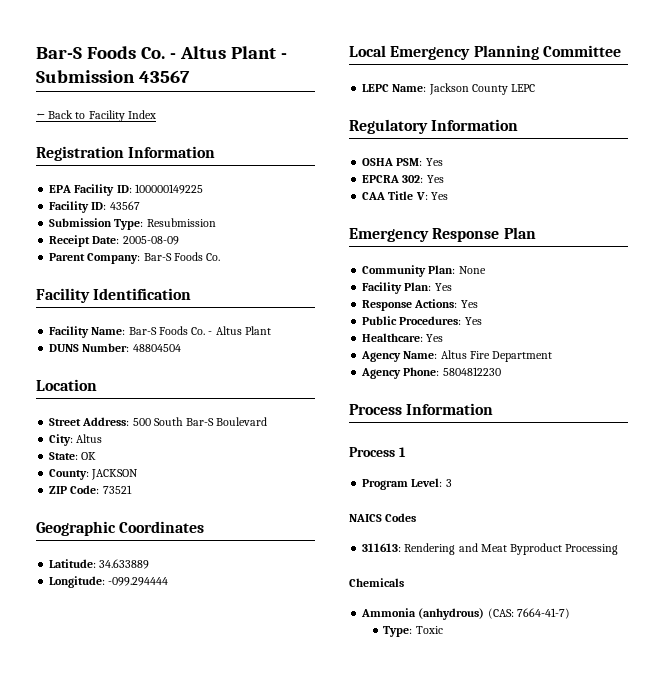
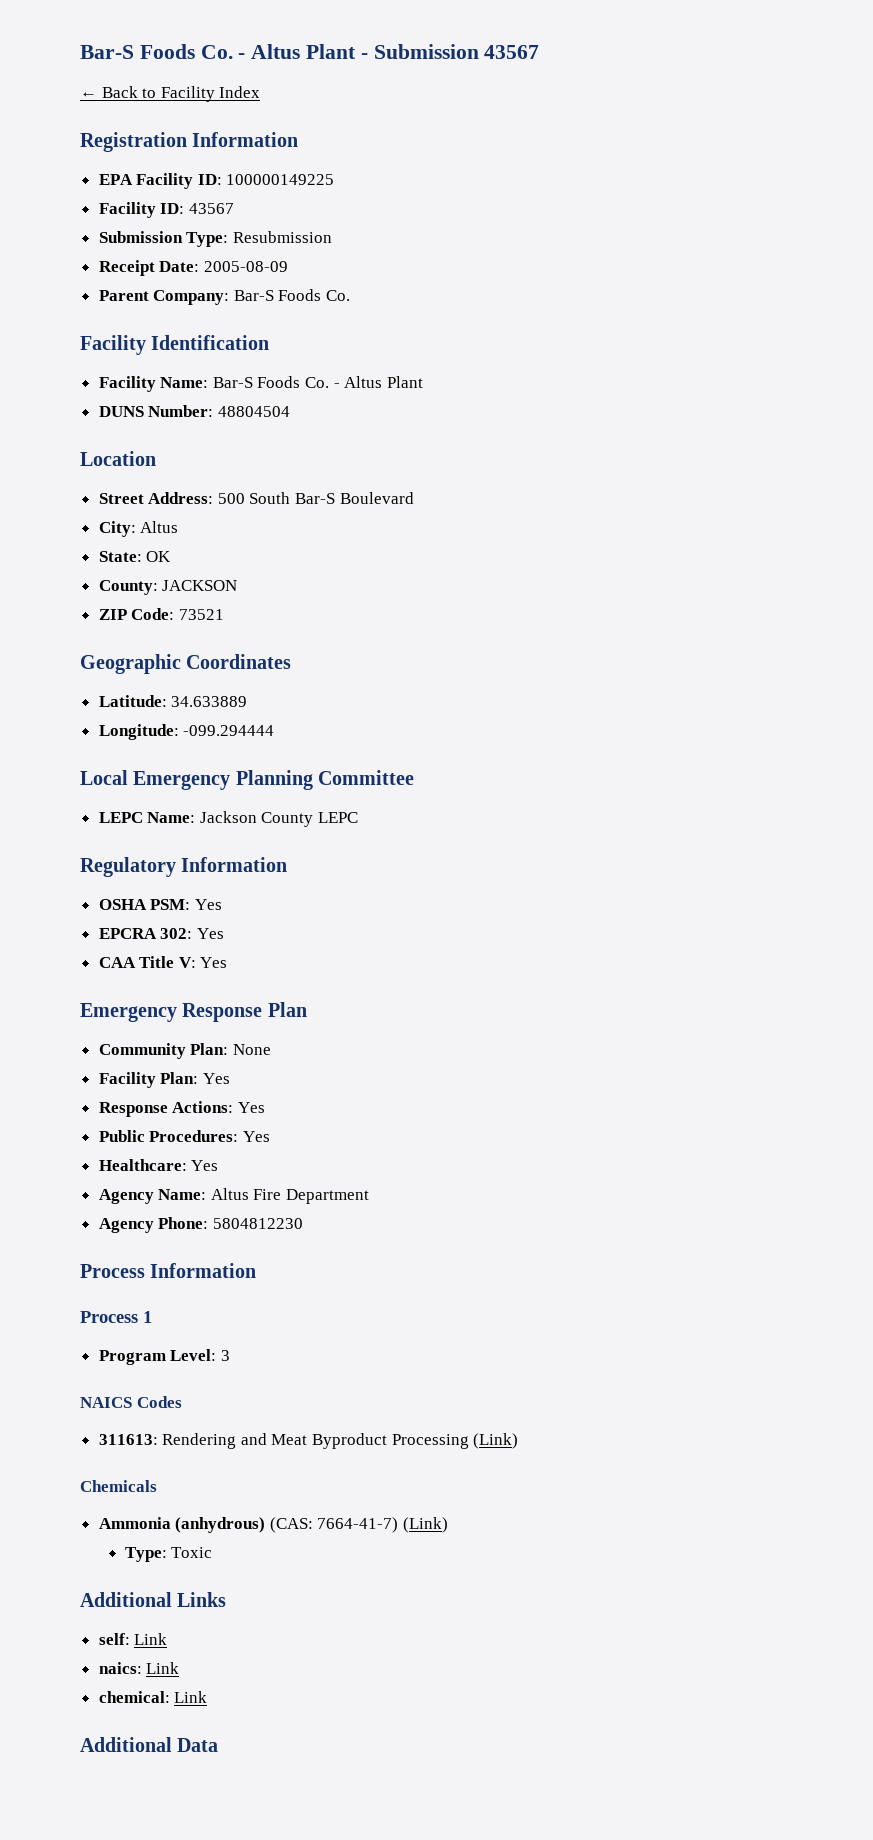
- 311613: Rendering and Meat Byproduct Processing
+ 311613: Rendering and Meat Byproduct Processing (Link)
- Ammonia (anhydrous) (CAS: 7664-41-7)
+ Ammonia (anhydrous) (CAS: 7664-41-7) (Link)
+ Additional Links
+ self: Link
+ naics: Link
+ chemical: Link
+ Additional Data

